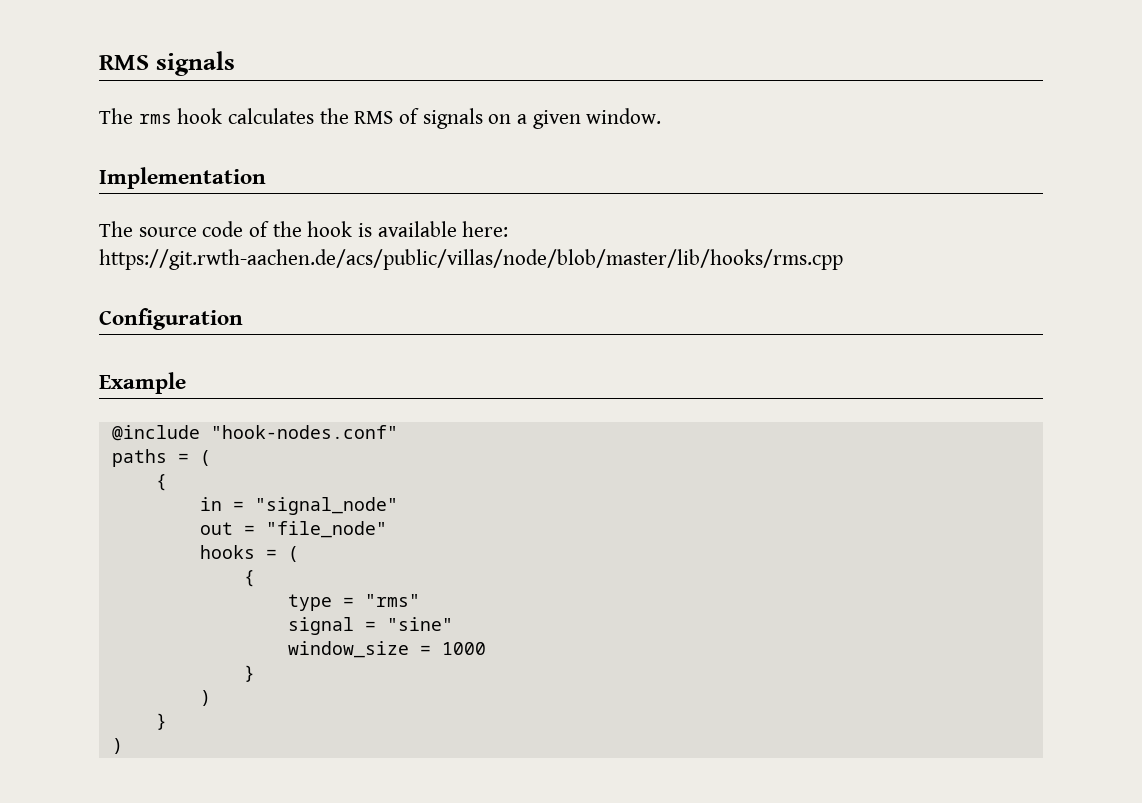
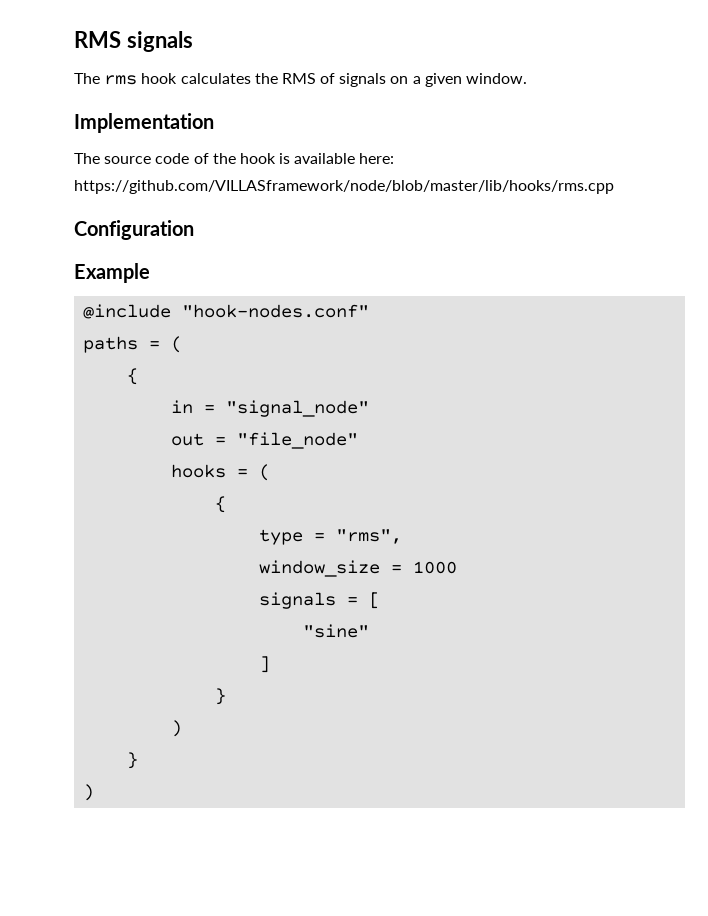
- The source code of the hook is available here: https://git.rwth-aachen.de/acs/public/villas/node/blob/master/lib/hooks/rms.cpp
+ The source code of the hook is available here: https://github.com/VILLASframework/node/blob/master/lib/hooks/rms.cpp
- type = "rms"
- signal = "sine"
+ type = "rms",
+ signals = [
+ "sine"
+ ]

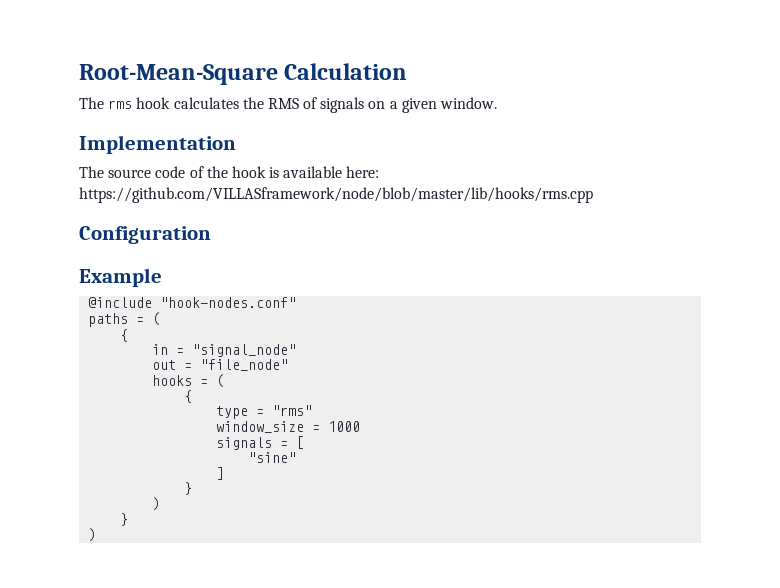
- RMS signals
+ Root-Mean-Square Calculation
- type = "rms",
+ type = "rms"

